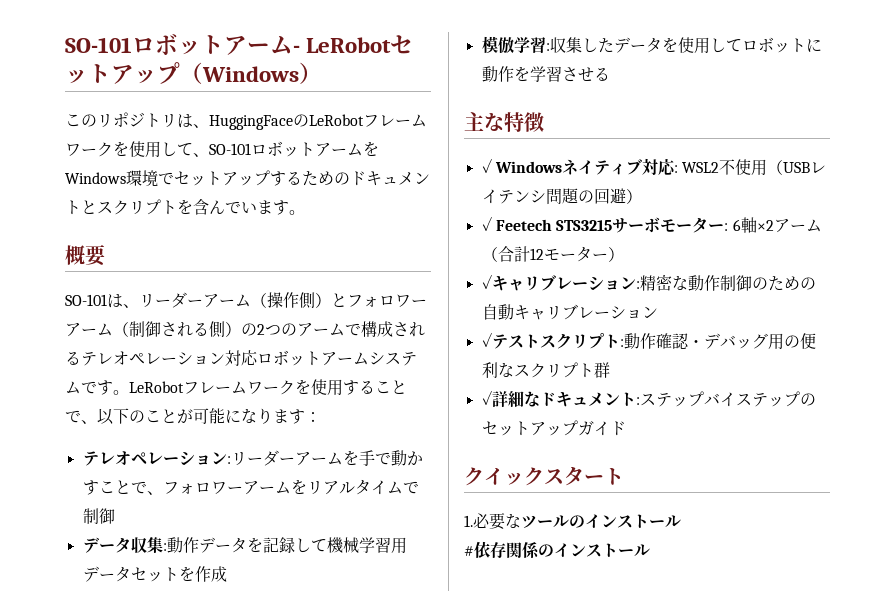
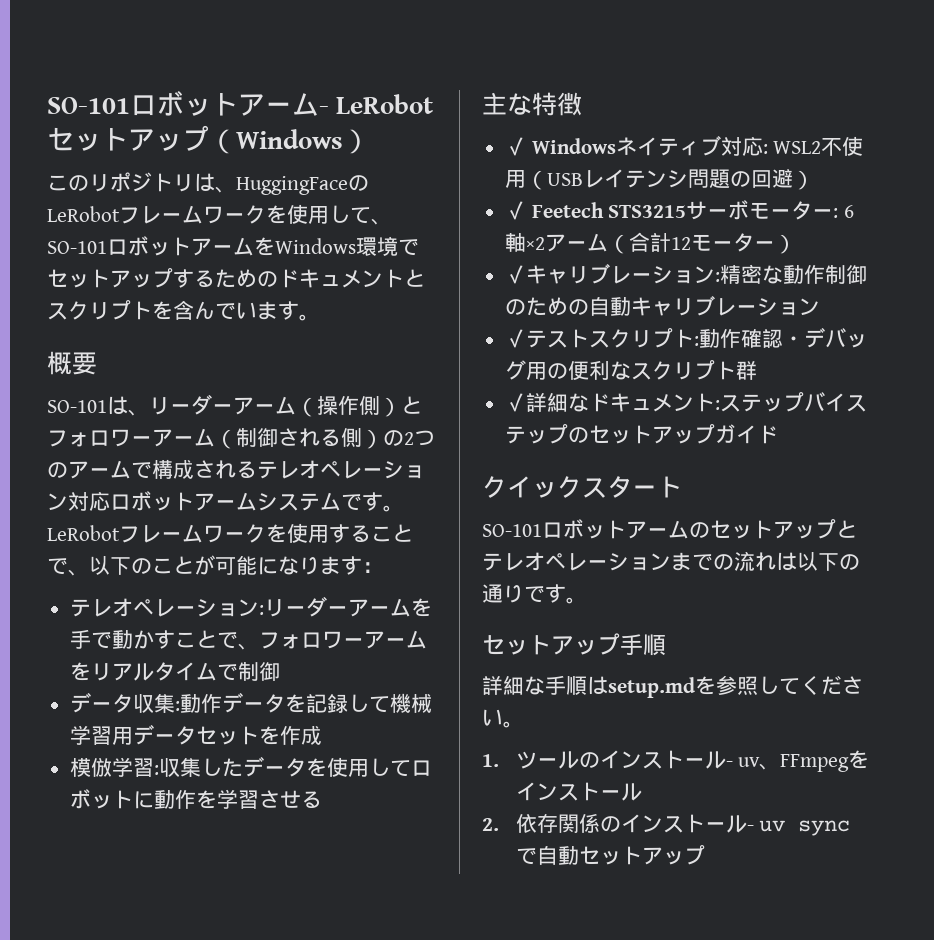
- 1.必要なツールのインストール
- #依存関係のインストール
+ SO-101ロボットアームのセットアップとテレオペレーションまでの流れは以下の通りです。
+ セットアップ手順
+ 詳細な手順はsetup.mdを参照してください。
+ 1.ツールのインストール- uv、FFmpegをインストール
+ 2.依存関係のインストール- uv syncで自動セットアップ

